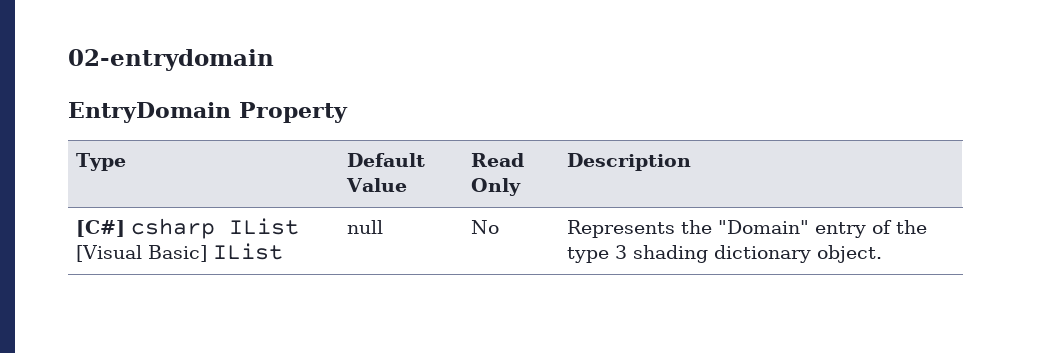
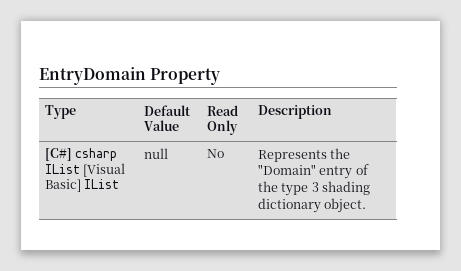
- 02-entrydomain

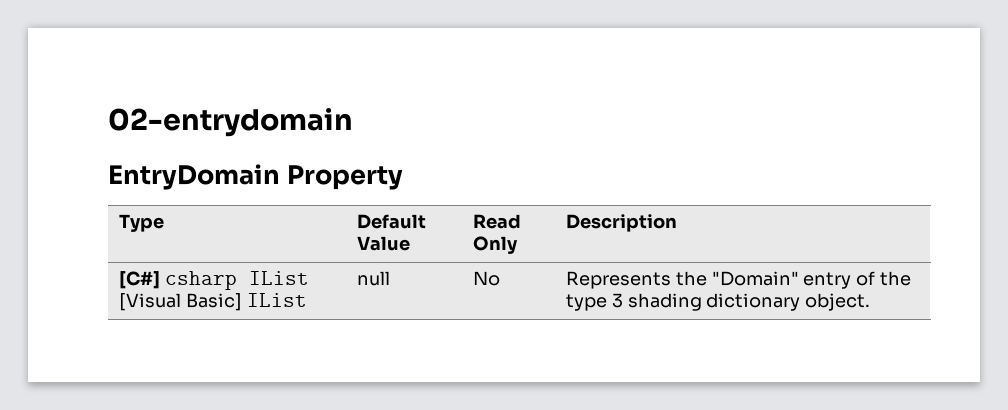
+ 02-entrydomain

